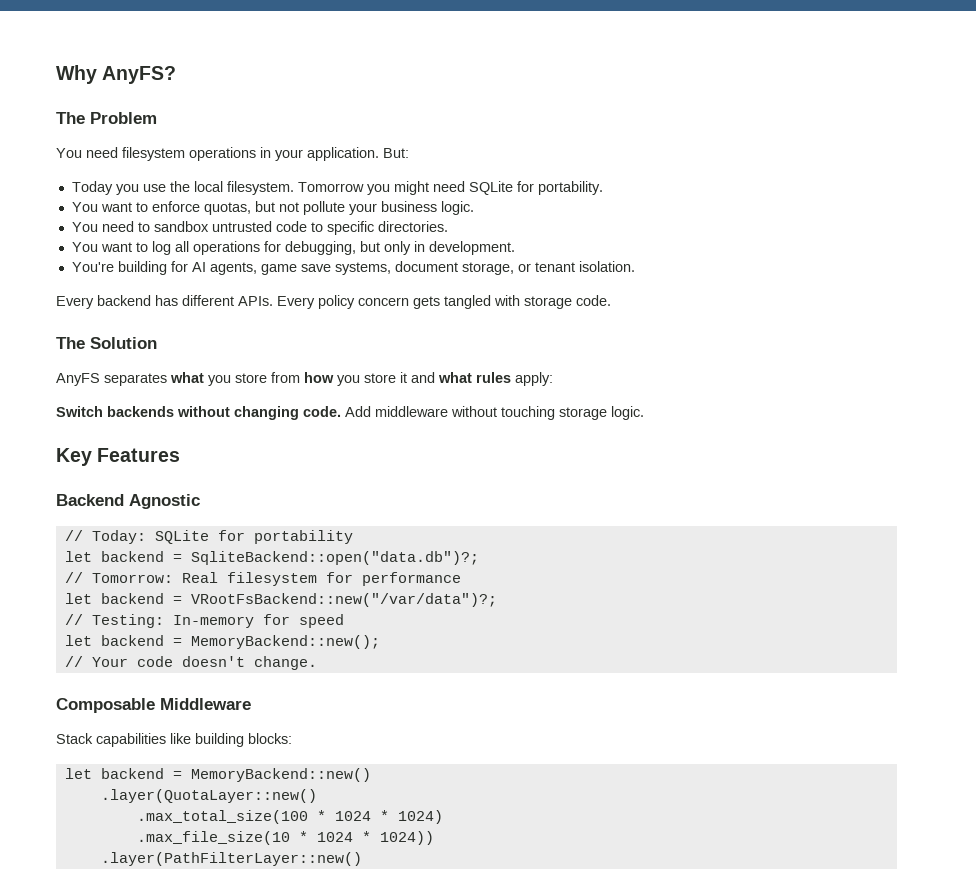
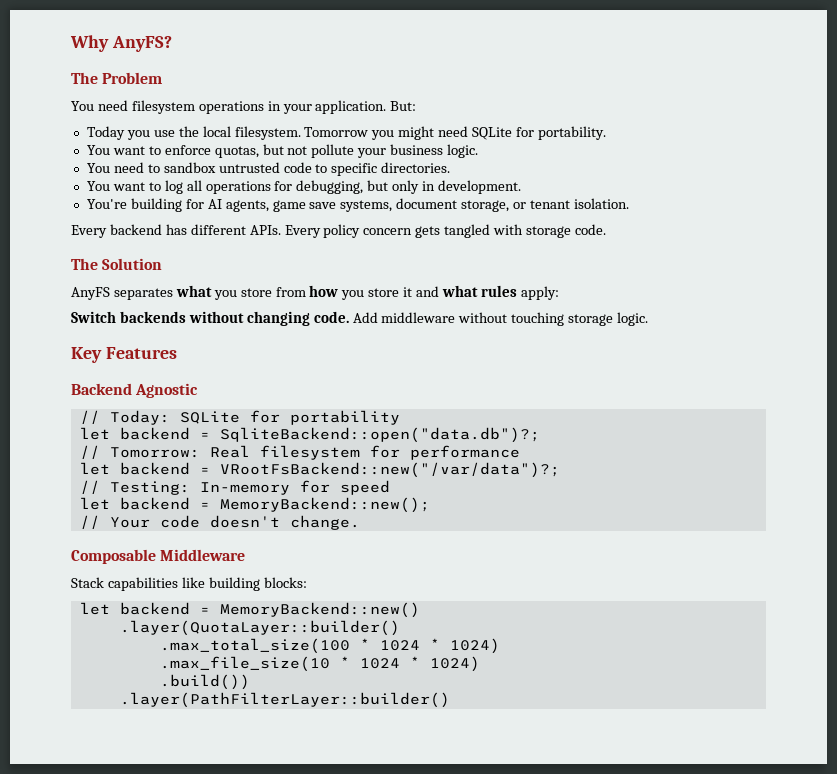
- .layer(QuotaLayer::new()
+ .layer(QuotaLayer::builder()
- .max_file_size(10 * 1024 * 1024))
- .layer(PathFilterLayer::new()
+ .max_file_size(10 * 1024 * 1024)
+ .build())
+ .layer(PathFilterLayer::builder()

